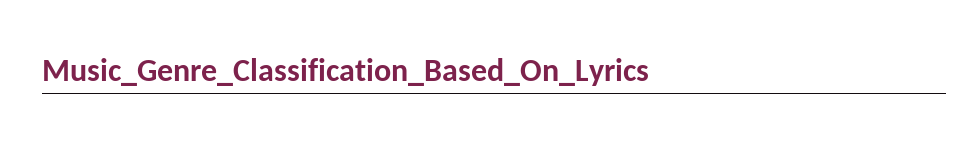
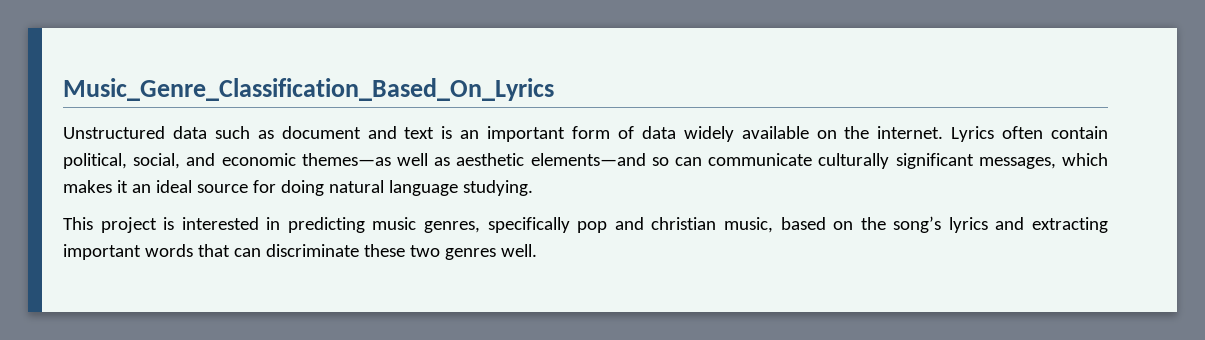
+ Unstructured data such as document and text is an important form of data widely available on the internet. Lyrics often contain political, social, and economic themes—as well as aesthetic elements—and so can communicate culturally significant messages, which makes it an ideal source for doing natural language studying.
+ This project is interested in predicting music genres, specifically pop and christian music, based on the song’s lyrics and extracting important words that can discriminate these two genres well.

